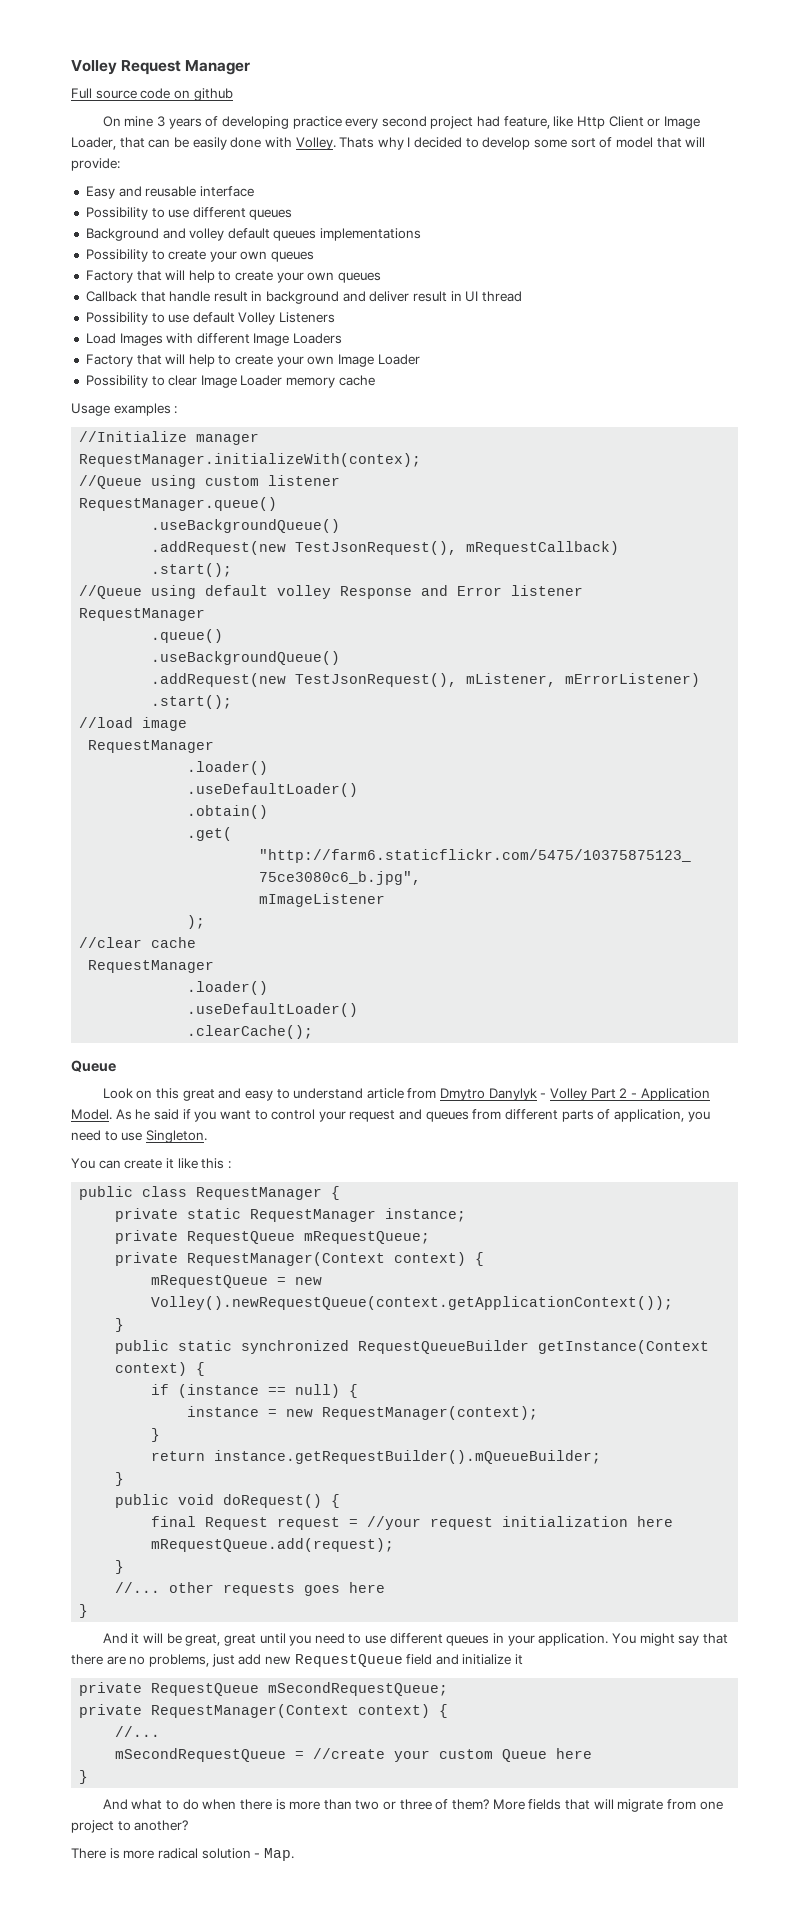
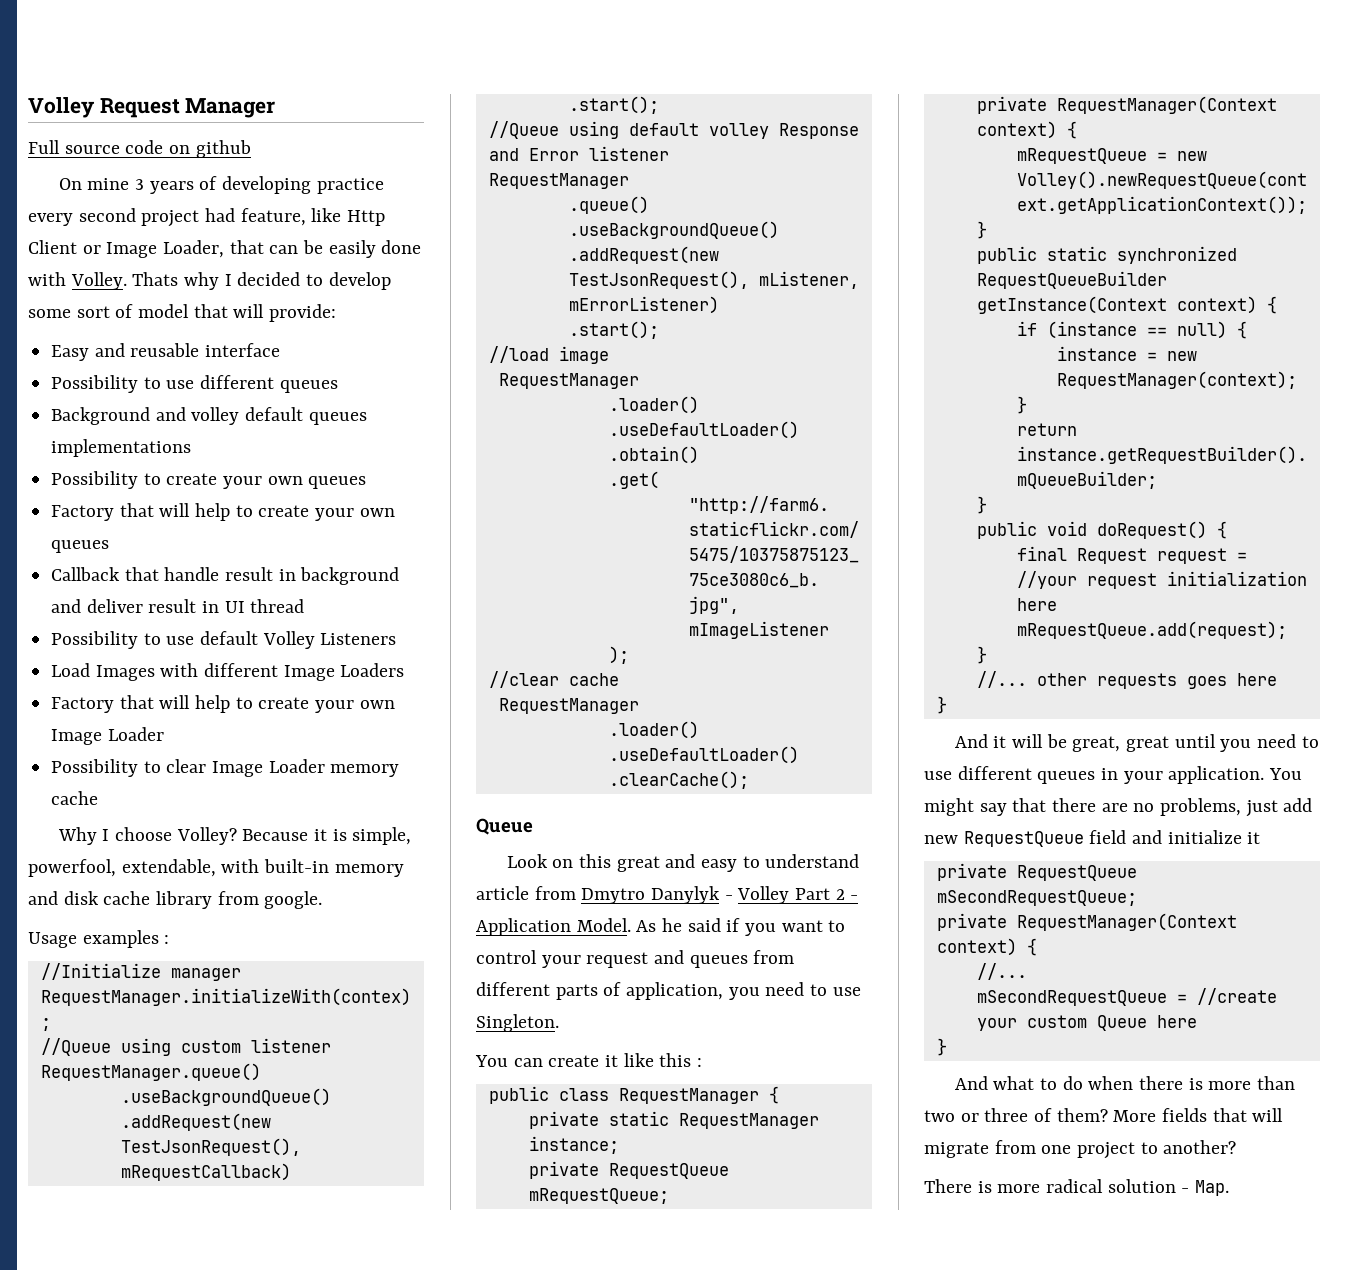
+ Why I choose Volley? Because it is simple, powerfool, extendable, with built-in memory and disk cache library from google.

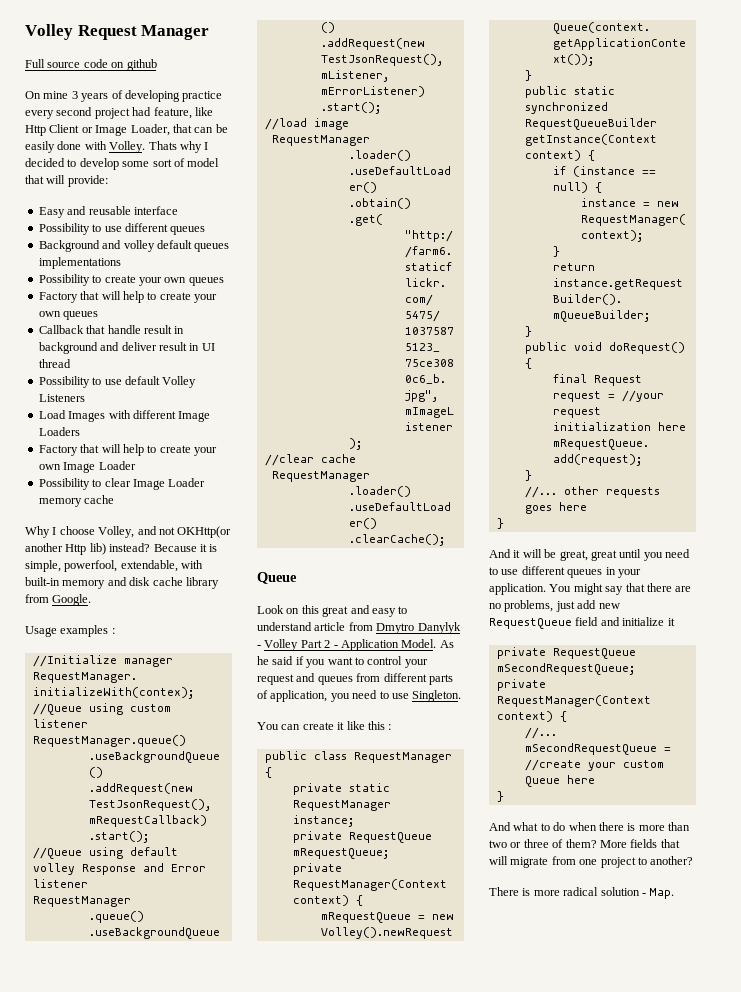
- Why I choose Volley?
+ Why I choose Volley, and not OKHttp(or another Http lib) instead?
- Because it is simple, powerfool, extendable, with built-in memory and disk cache library from google.
+ Because it is simple, powerfool, extendable, with built-in memory and disk cache library from Google.

